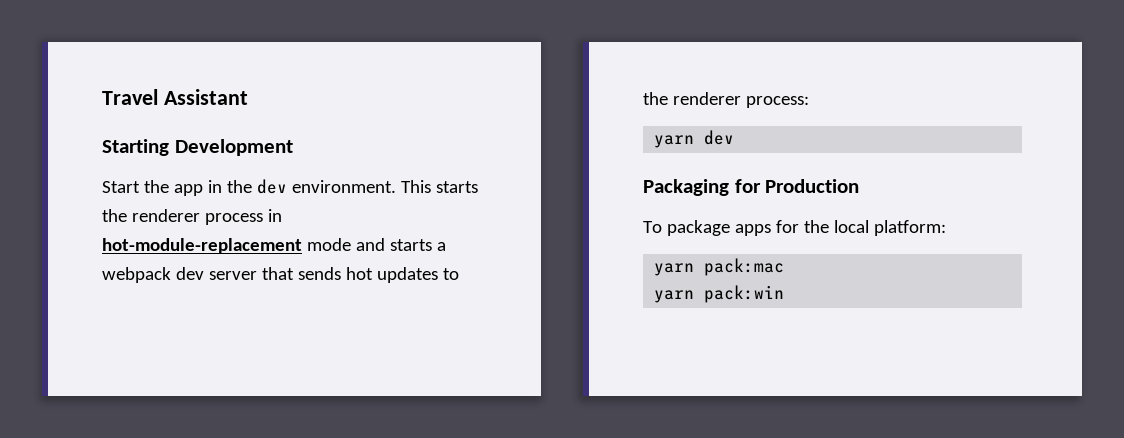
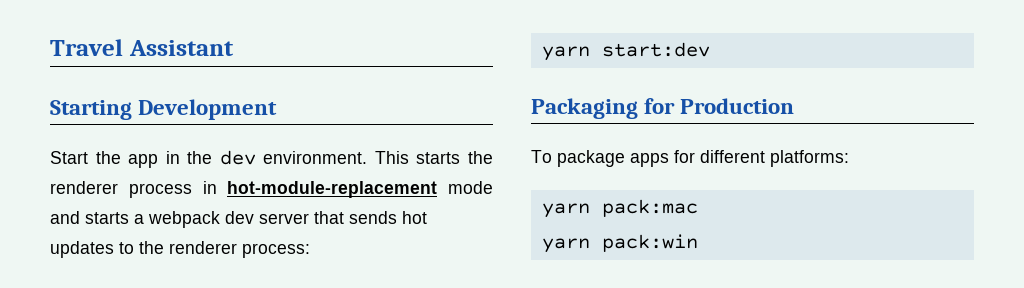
- yarn dev
+ yarn start:dev
- To package apps for the local platform:
+ To package apps for different platforms:

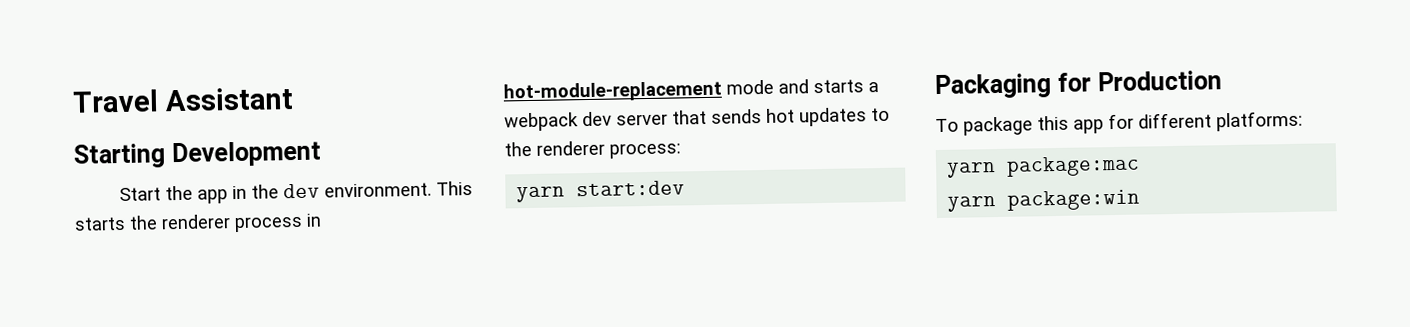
- To package apps for different platforms:
+ To package this app for different platforms:
- yarn pack:mac
- yarn pack:win
+ yarn package:mac
+ yarn package:win

